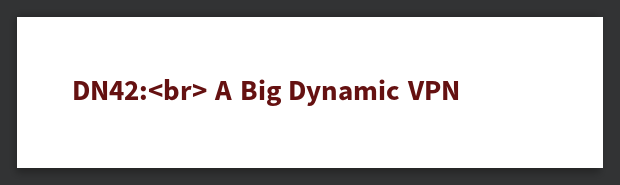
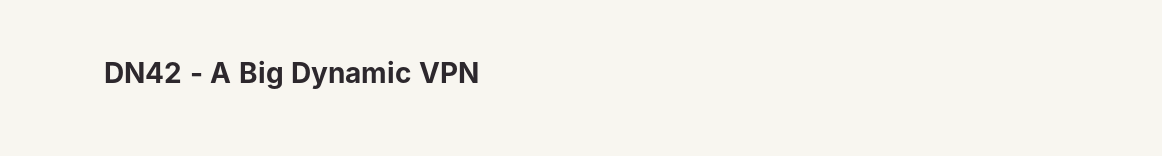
- DN42:<br> A Big Dynamic VPN
+ DN42 - A Big Dynamic VPN

